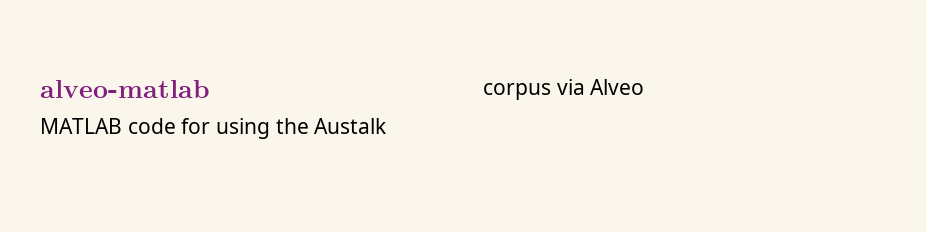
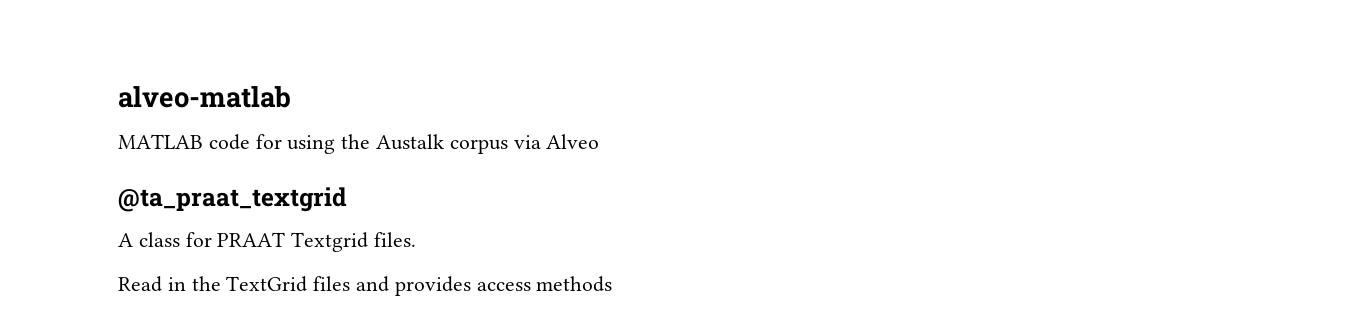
+ @ta_praat_textgrid
+ A class for PRAAT Textgrid files.
+ Read in the TextGrid files and provides access methods

